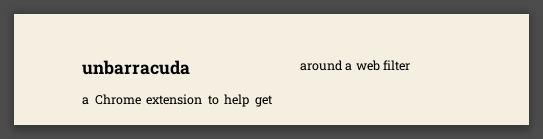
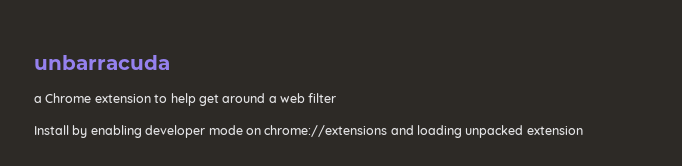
+ Install by enabling developer mode on chrome://extensions and loading unpacked extension

